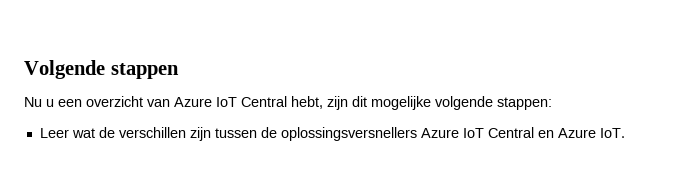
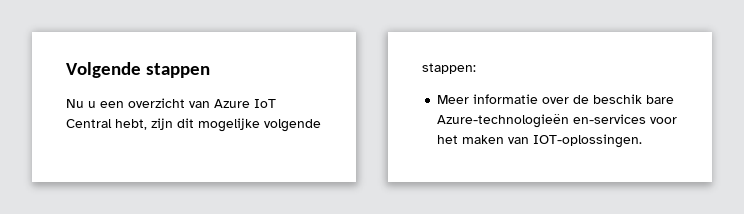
- Leer wat de verschillen zijn tussen de oplossingsversnellers Azure IoT Central en Azure IoT.
+ Meer informatie over de beschik bare Azure-technologieën en-services voor het maken van IOT-oplossingen.

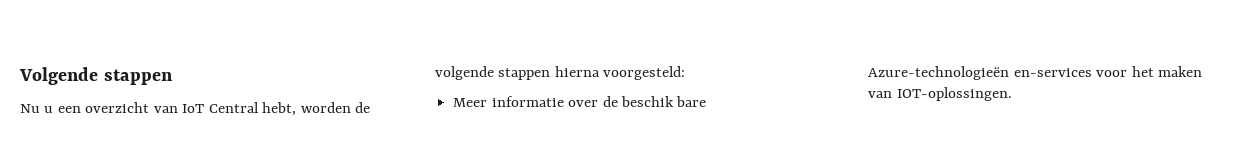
- Nu u een overzicht van Azure IoT Central hebt, zijn dit mogelijke volgende stappen:
+ Nu u een overzicht van IoT Central hebt, worden de volgende stappen hierna voorgesteld:

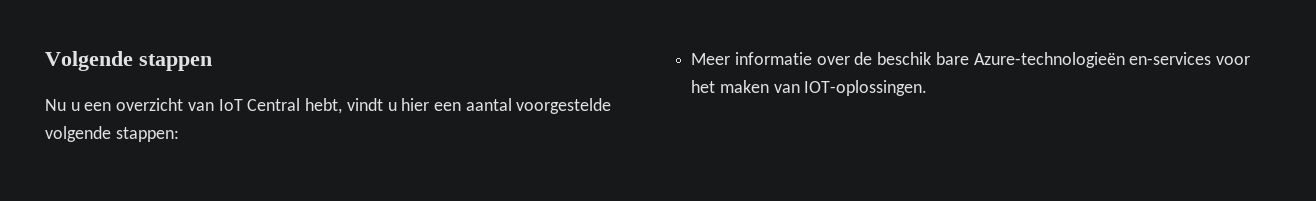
- Nu u een overzicht van IoT Central hebt, worden de volgende stappen hierna voorgesteld:
+ Nu u een overzicht van IoT Central hebt, vindt u hier een aantal voorgestelde volgende stappen:

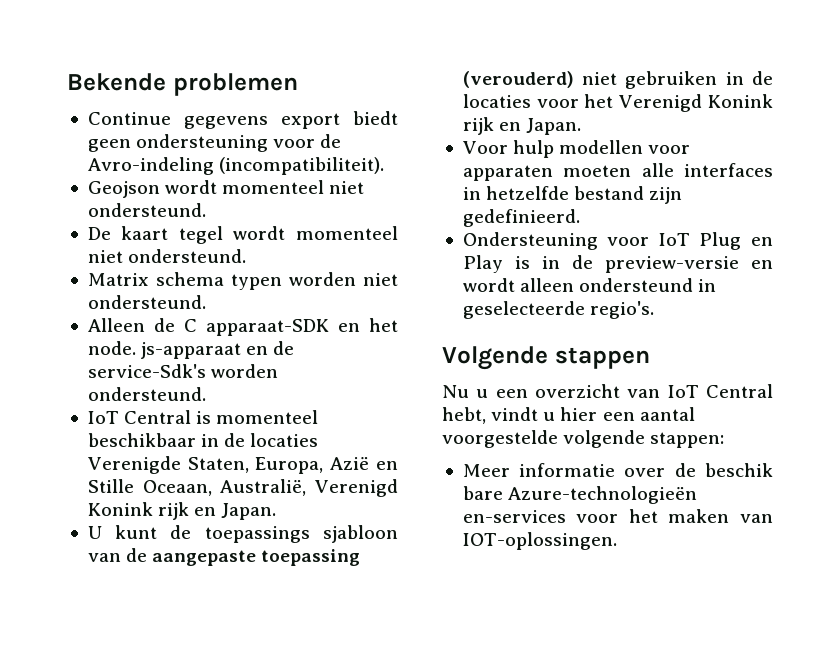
+ Bekende problemen
+ Continue gegevens export biedt geen ondersteuning voor de Avro-indeling (incompatibiliteit).
+ Geojson wordt momenteel niet ondersteund.
+ De kaart tegel wordt momenteel niet ondersteund.
+ Matrix schema typen worden niet ondersteund.
+ Alleen de C apparaat-SDK en het node. js-apparaat en de service-Sdk's worden ondersteund.
+ IoT Central is momenteel beschikbaar in de locaties Verenigde Staten, Europa, Azië en Stille Oceaan, Australië, Verenigd Konink rijk en Japan.
+ U kunt de toepassings sjabloon van de aangepaste toepassing (verouderd) niet gebruiken in de locaties voor het Verenigd Konink rijk en Japan.
+ Voor hulp modellen voor apparaten moeten alle interfaces in hetzelfde bestand zijn gedefinieerd.
+ Ondersteuning voor IoT Plug en Play is in de preview-versie en wordt alleen ondersteund in geselecteerde regio's.

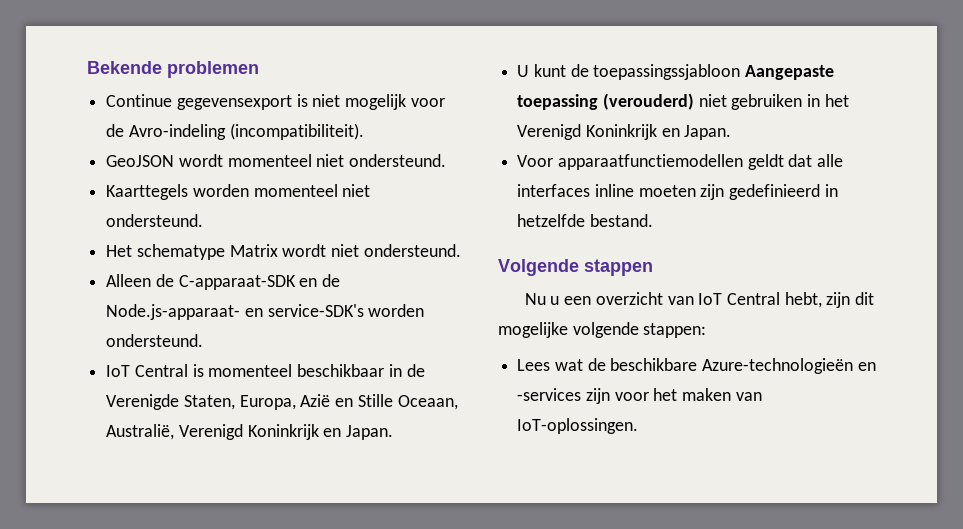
- Continue gegevens export biedt geen ondersteuning voor de Avro-indeling (incompatibiliteit).
+ Continue gegevensexport is niet mogelijk voor de Avro-indeling (incompatibiliteit).
- Geojson wordt momenteel niet ondersteund.
- De kaart tegel wordt momenteel niet ondersteund.
- Matrix schema typen worden niet ondersteund.
+ GeoJSON wordt momenteel niet ondersteund.
+ Kaarttegels worden momenteel niet ondersteund.
+ Het schematype Matrix wordt niet ondersteund.
- Alleen de C apparaat-SDK en het node. js-apparaat en de service-Sdk's worden ondersteund.
+ Alleen de C-apparaat-SDK en de Node.js-apparaat- en service-SDK's worden ondersteund.
- IoT Central is momenteel beschikbaar in de locaties Verenigde Staten, Europa, Azië en Stille Oceaan, Australië, Verenigd Konink rijk en Japan.
+ IoT Central is momenteel beschikbaar in de Verenigde Staten, Europa, Azië en Stille Oceaan, Australië, Verenigd Koninkrijk en Japan.
- U kunt de toepassings sjabloon van de aangepaste toepassing (verouderd) niet gebruiken in de locaties voor het Verenigd Konink rijk en Japan.
- Voor hulp modellen voor apparaten moeten alle interfaces in hetzelfde bestand zijn gedefinieerd.
- Ondersteuning voor IoT Plug en Play is in de preview-versie en wordt alleen ondersteund in geselecteerde regio's.
+ U kunt de toepassingssjabloon Aangepaste toepassing (verouderd) niet gebruiken in het Verenigd Koninkrijk en Japan.
+ Voor apparaatfunctiemodellen geldt dat alle interfaces inline moeten zijn gedefinieerd in hetzelfde bestand.
- Nu u een overzicht van IoT Central hebt, vindt u hier een aantal voorgestelde volgende stappen:
- Meer informatie over de beschik bare Azure-technologieën en-services voor het maken van IOT-oplossingen.
+ Nu u een overzicht van IoT Central hebt, zijn dit mogelijke volgende stappen:
+ Lees wat de beschikbare Azure-technologieën en -services zijn voor het maken van IoT-oplossingen.

